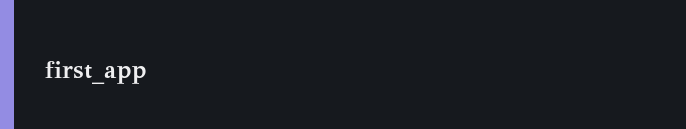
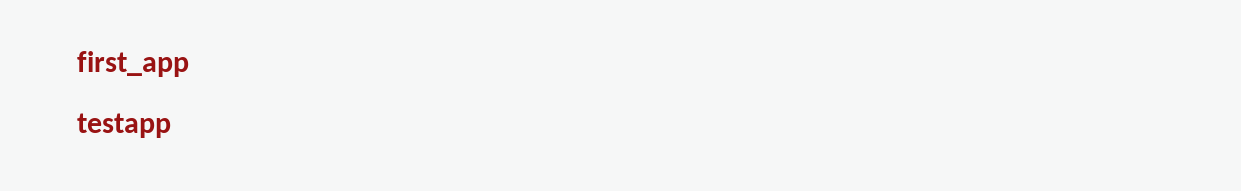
+ testapp

